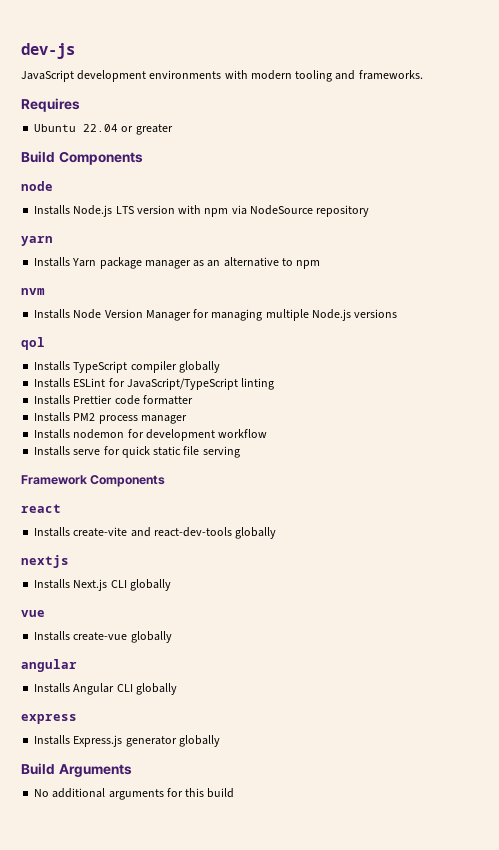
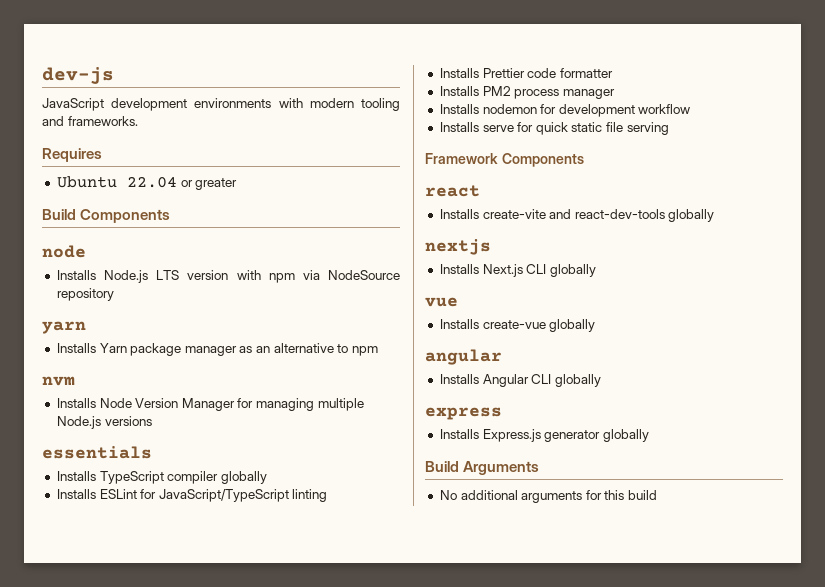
- qol
+ essentials

